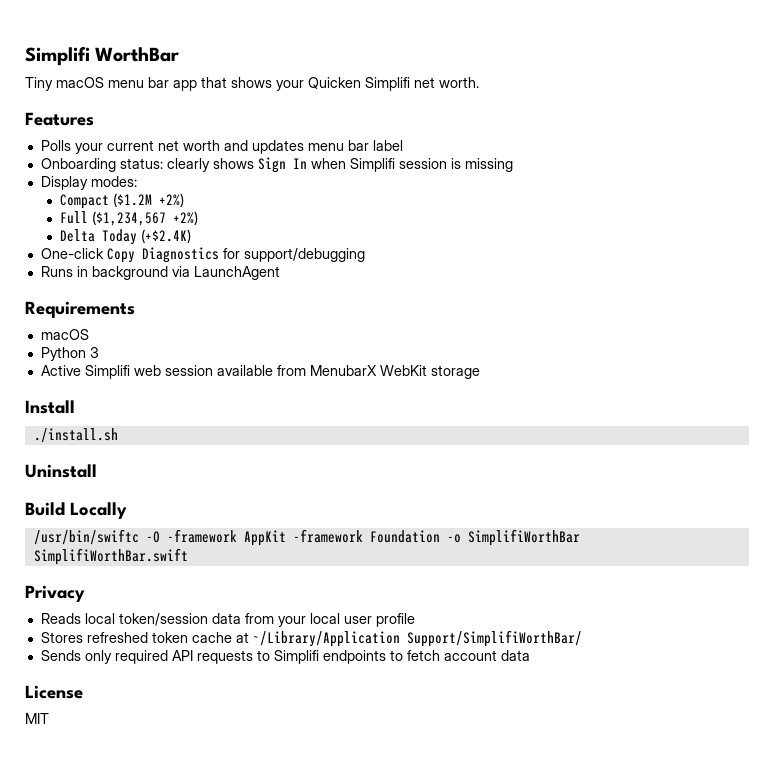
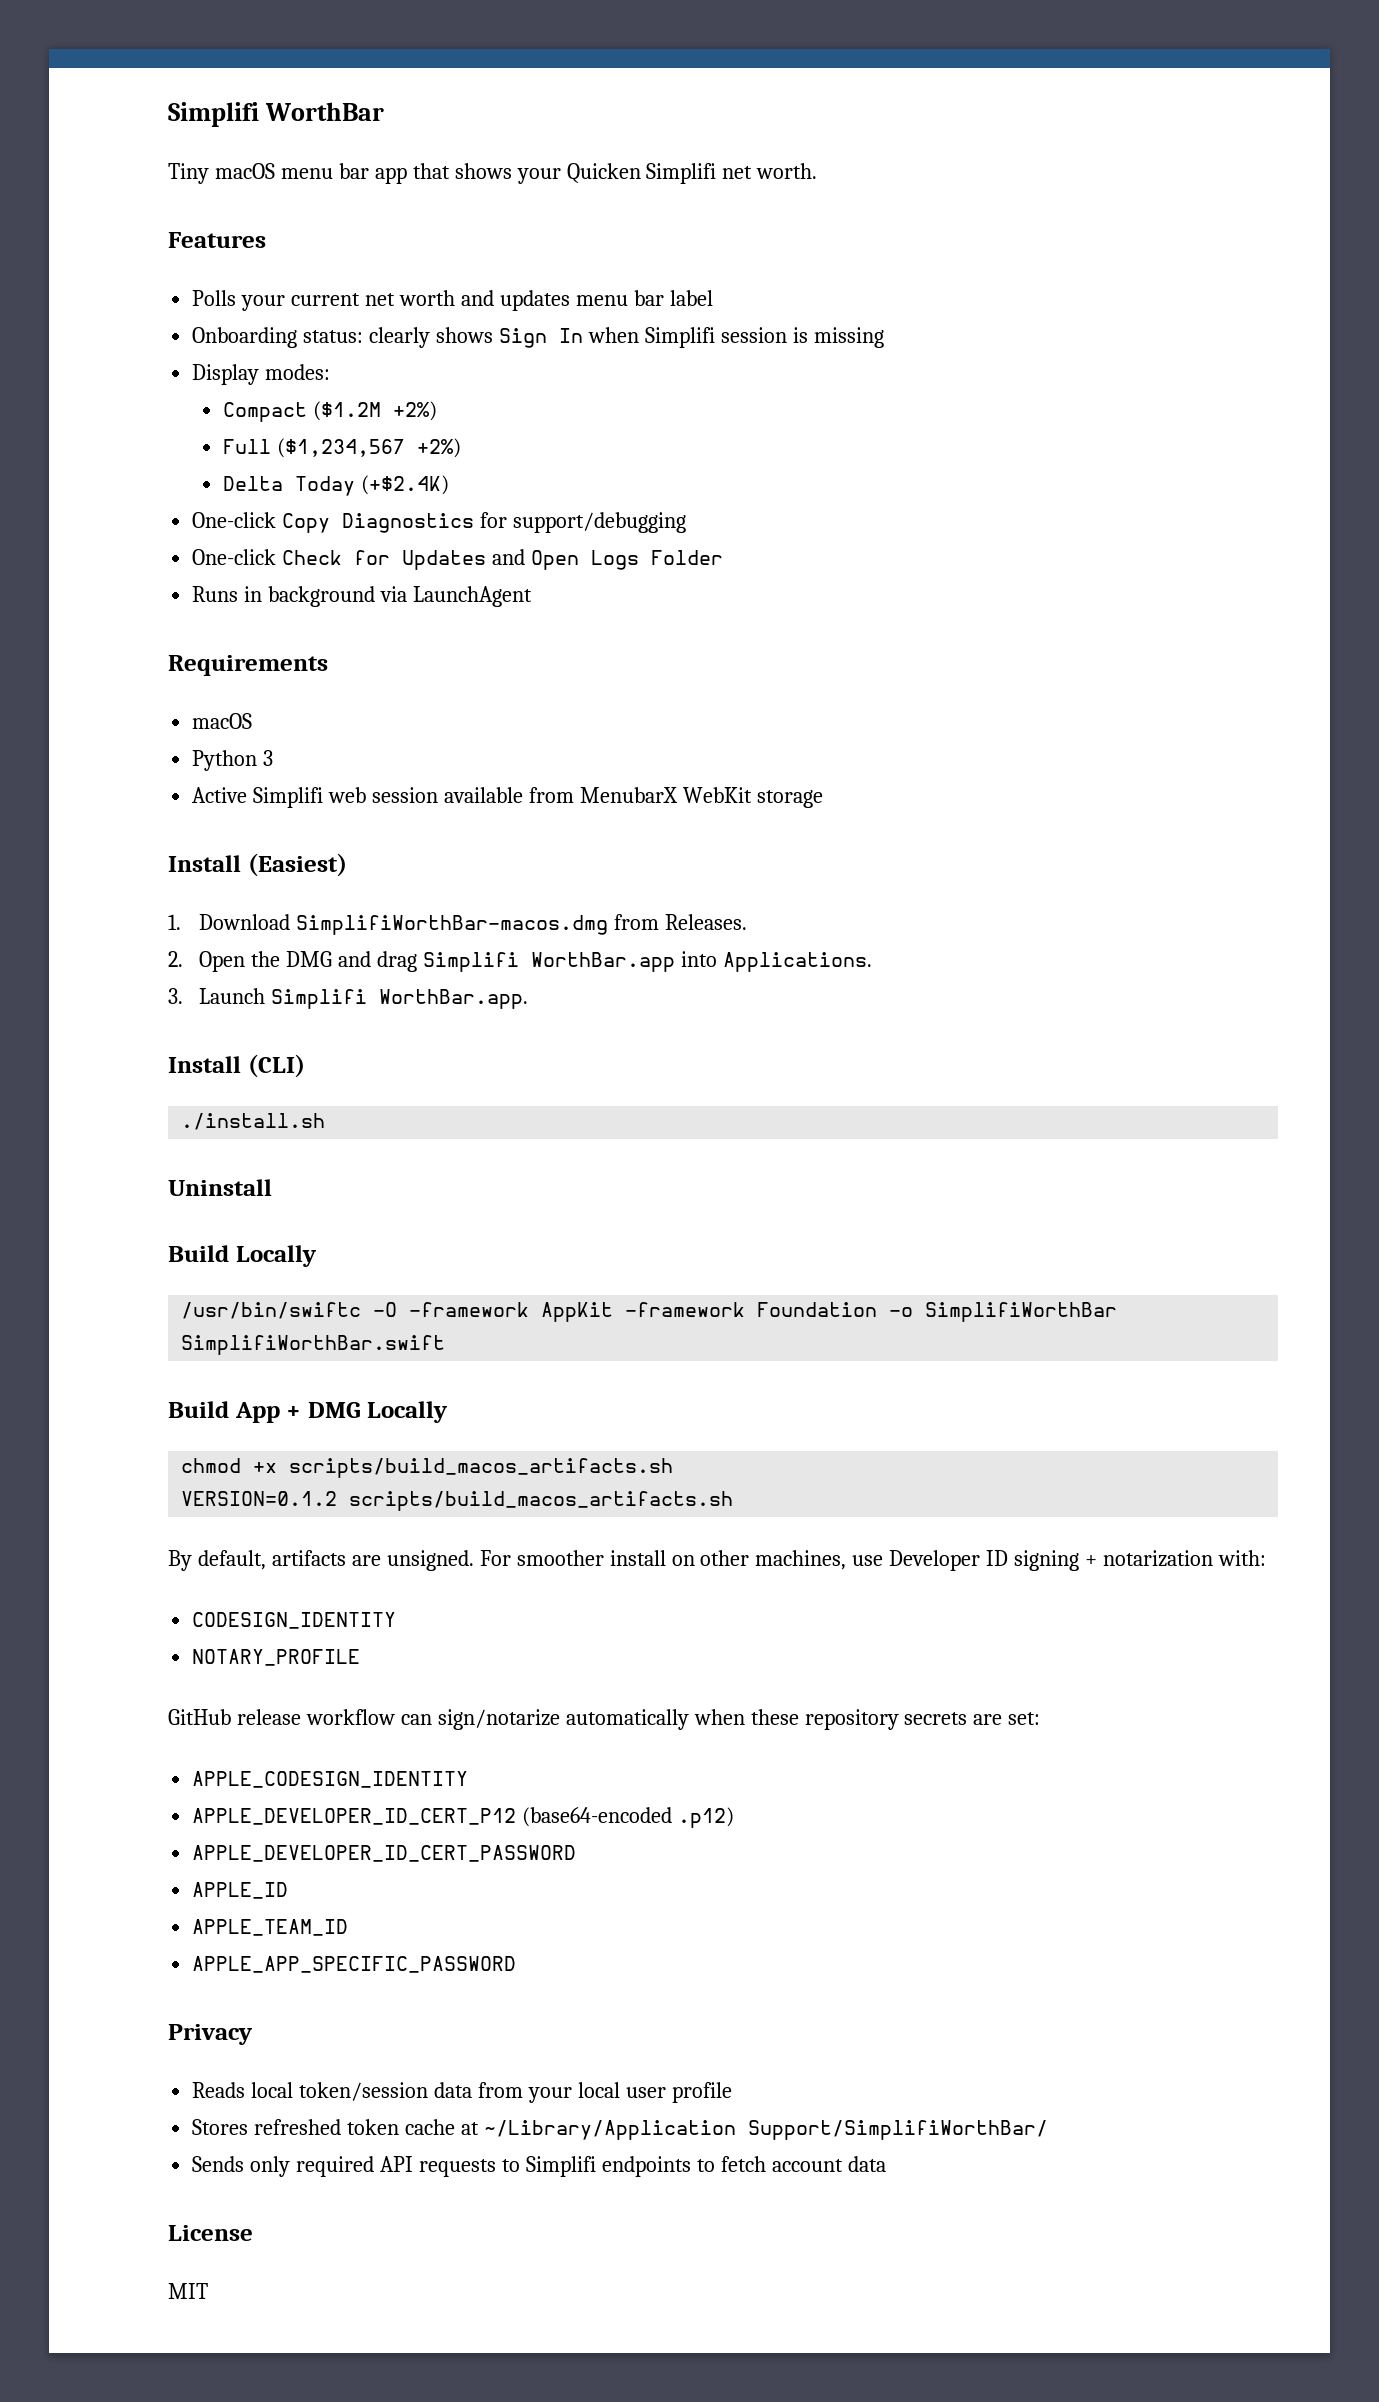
+ One-click Check for Updates and Open Logs Folder
- Install
+ Install (Easiest)
+ 1. Download SimplifiWorthBar-macos.dmg from Releases.
+ 2. Open the DMG and drag Simplifi WorthBar.app into Applications.
+ 3. Launch Simplifi WorthBar.app.
+ Install (CLI)
+ Build App + DMG Locally
+ chmod +x scripts/build_macos_artifacts.sh
+ VERSION=0.1.2 scripts/build_macos_artifacts.sh
+ By default, artifacts are unsigned. For smoother install on other machines, use Developer ID signing + notarization with:
+ CODESIGN_IDENTITY
+ NOTARY_PROFILE
+ GitHub release workflow can sign/notarize automatically when these repository secrets are set:
+ APPLE_CODESIGN_IDENTITY
+ APPLE_DEVELOPER_ID_CERT_P12 (base64-encoded .p12)
+ APPLE_DEVELOPER_ID_CERT_PASSWORD
+ APPLE_ID
+ APPLE_TEAM_ID
+ APPLE_APP_SPECIFIC_PASSWORD

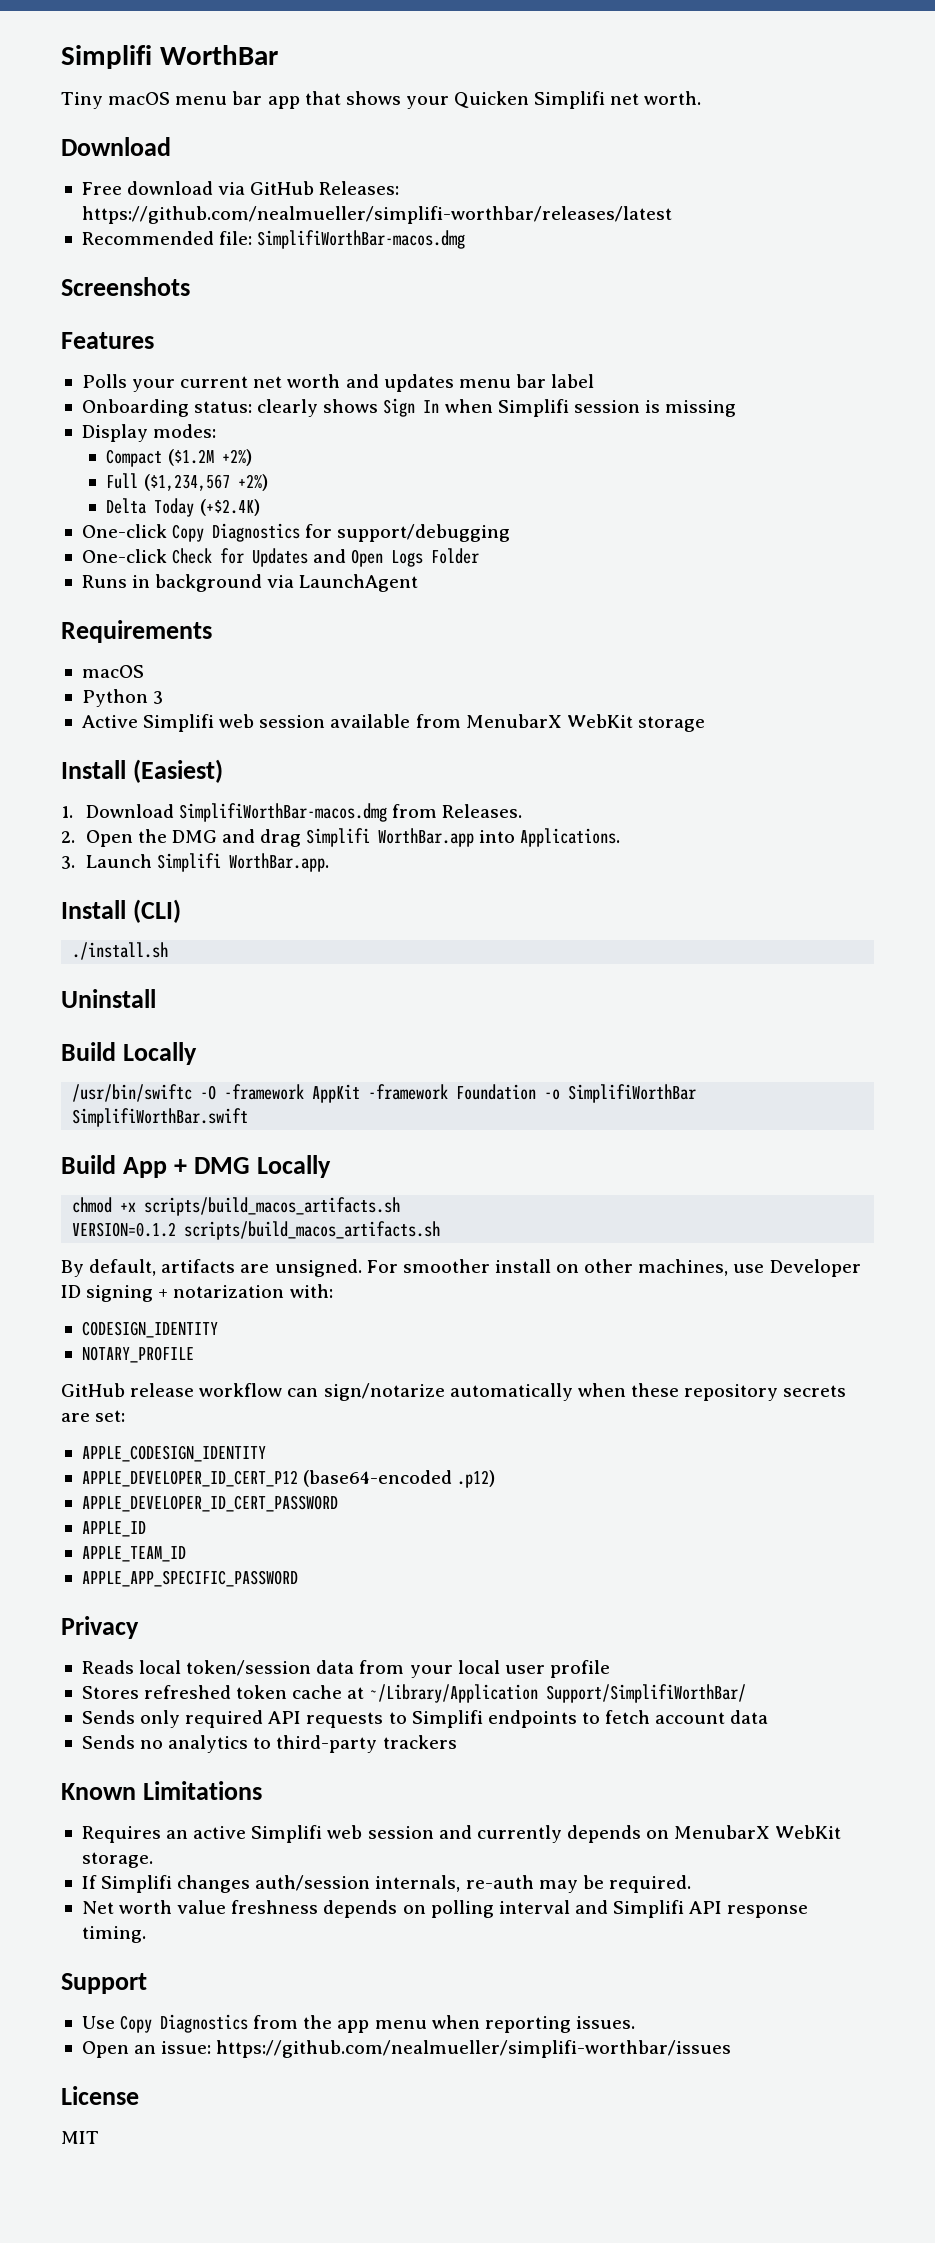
  Tiny macOS menu bar app that shows your Quicken Simplifi net worth.
+ Download
+ Free download via GitHub Releases: https://github.com/nealmueller/simplifi-worthbar/releases/latest
+ Recommended file: SimplifiWorthBar-macos.dmg
+ Screenshots
+ Sends no analytics to third-party trackers
+ Known Limitations
+ Requires an active Simplifi web session and currently depends on MenubarX WebKit storage.
+ If Simplifi changes auth/session internals, re-auth may be required.
+ Net worth value freshness depends on polling interval and Simplifi API response timing.
+ Support
+ Use Copy Diagnostics from the app menu when reporting issues.
+ Open an issue: https://github.com/nealmueller/simplifi-worthbar/issues

